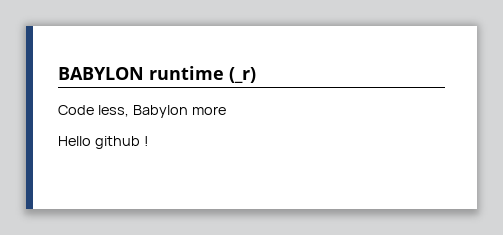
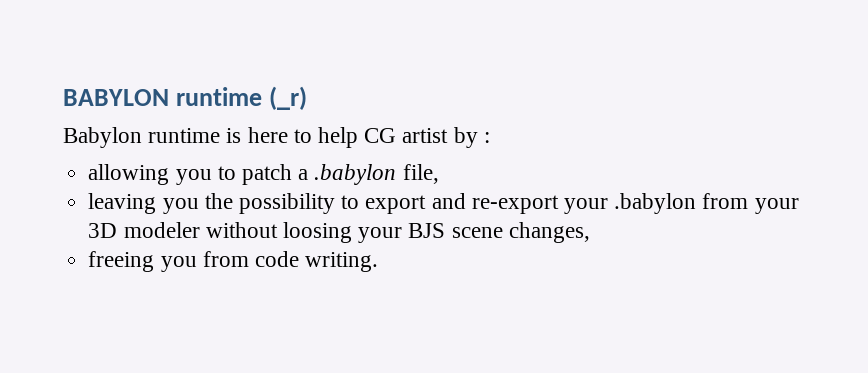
- Code less, Babylon more
- Hello github !
+ Babylon runtime is here to help CG artist by :
+ allowing you to patch a .babylon file,
+ leaving you the possibility to export and re-export your .babylon from your 3D modeler without loosing your BJS scene changes,
+ freeing you from code writing.

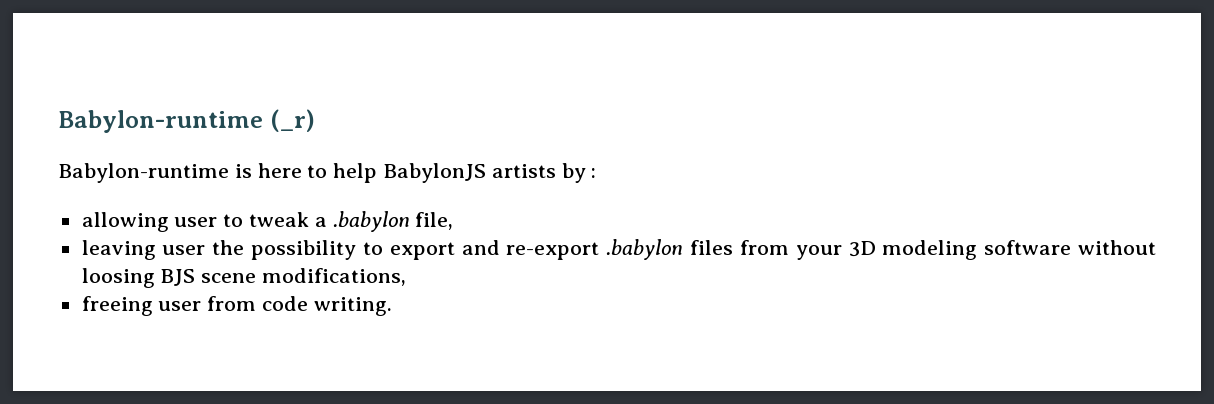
- BABYLON runtime (_r)
+ Babylon-runtime (_r)
- Babylon runtime is here to help CG artist by :
+ Babylon-runtime is here to help BabylonJS artists by :
- allowing you to patch a .babylon file,
+ allowing user to tweak a .babylon file,
- leaving you the possibility to export and re-export your .babylon from your 3D modeler without loosing your BJS scene changes,
+ leaving user the possibility to export and re-export .babylon files from your 3D modeling software without loosing BJS scene modifications,
- freeing you from code writing.
+ freeing user from code writing.

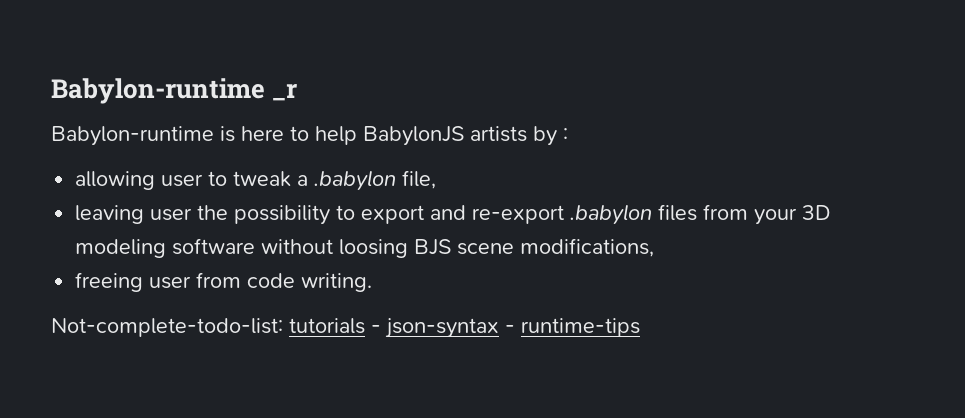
- Babylon-runtime (_r)
+ Babylon-runtime _r
+ Not-complete-todo-list: tutorials - json-syntax - runtime-tips

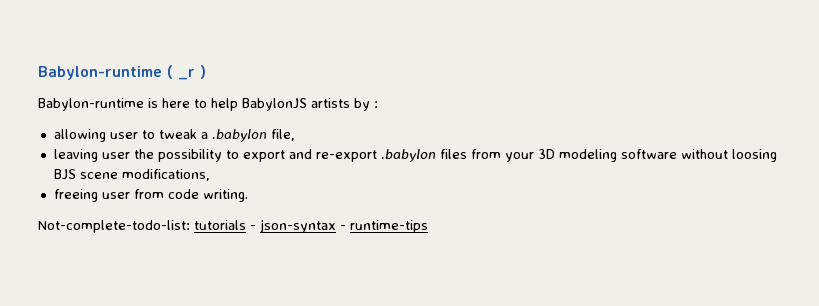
- Babylon-runtime _r
+ Babylon-runtime ( _r )

